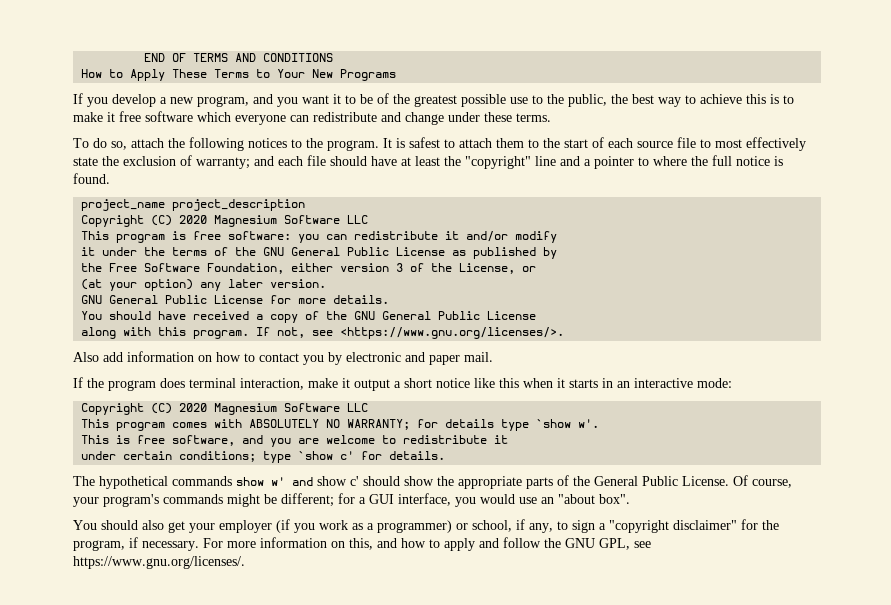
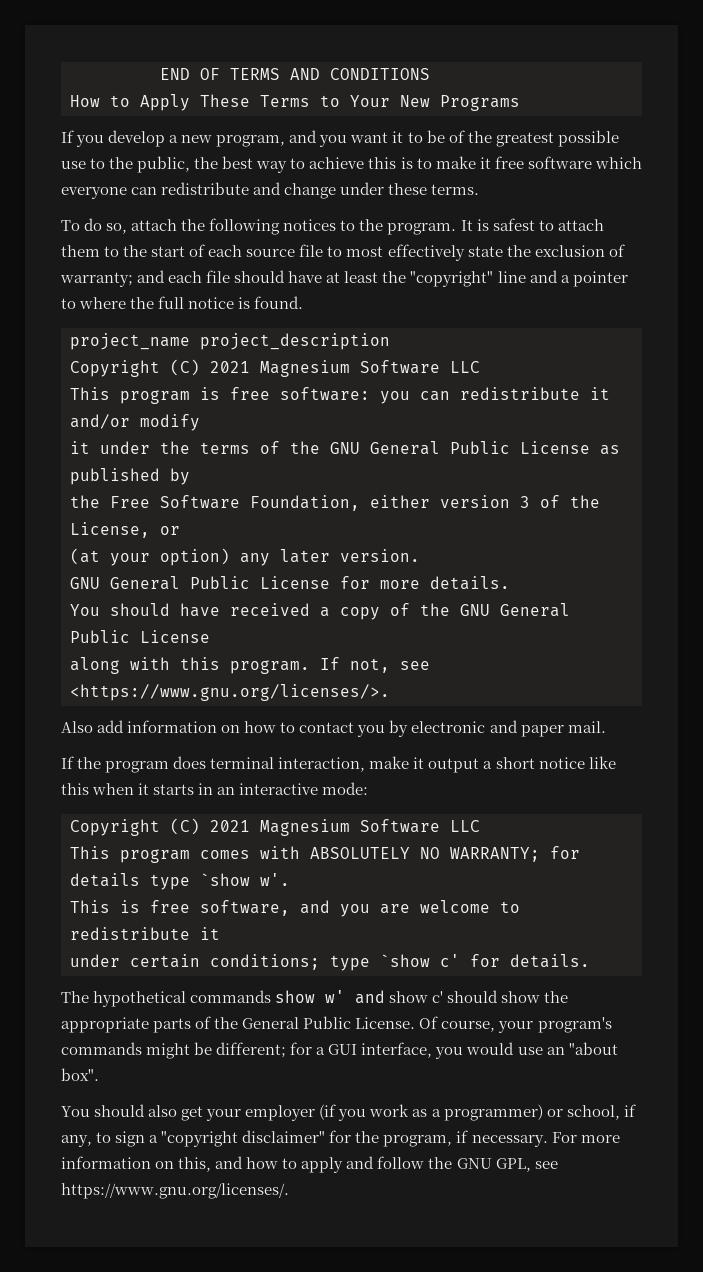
  project_name project_description
- Copyright (C) 2020 Magnesium Software LLC
+ Copyright (C) 2021 Magnesium Software LLC
  If the program does terminal interaction, make it output a short notice like this when it starts in an interactive mode:
- Copyright (C) 2020 Magnesium Software LLC
+ Copyright (C) 2021 Magnesium Software LLC

